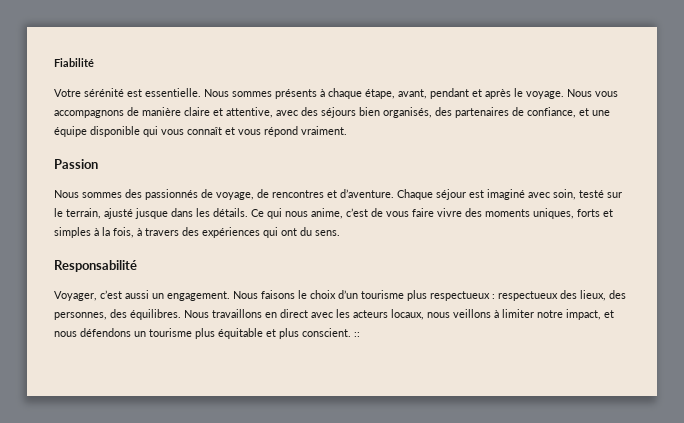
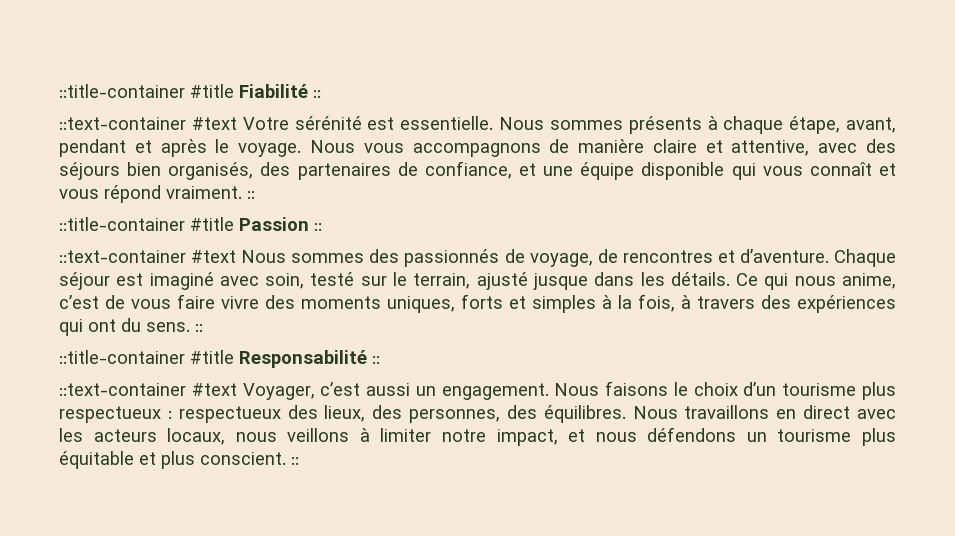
- Fiabilité
- Votre sérénité est essentielle.
+ ::title-container #title Fiabilité ::
+ ::text-container #text Votre sérénité est essentielle.
- Nous vous accompagnons de manière claire et attentive, avec des séjours bien organisés, des partenaires de confiance, et une équipe disponible qui vous connaît et vous répond vraiment.
- Passion
- Nous sommes des passionnés de voyage, de rencontres et d’aventure.
+ Nous vous accompagnons de manière claire et attentive, avec des séjours bien organisés, des partenaires de confiance, et une équipe disponible qui vous connaît et vous répond vraiment. ::
+ ::title-container #title Passion ::
+ ::text-container #text Nous sommes des passionnés de voyage, de rencontres et d’aventure.
- Ce qui nous anime, c’est de vous faire vivre des moments uniques, forts et simples à la fois, à travers des expériences qui ont du sens.
- Responsabilité
- Voyager, c’est aussi un engagement.
+ Ce qui nous anime, c’est de vous faire vivre des moments uniques, forts et simples à la fois, à travers des expériences qui ont du sens. ::
+ ::title-container #title Responsabilité ::
+ ::text-container #text Voyager, c’est aussi un engagement.

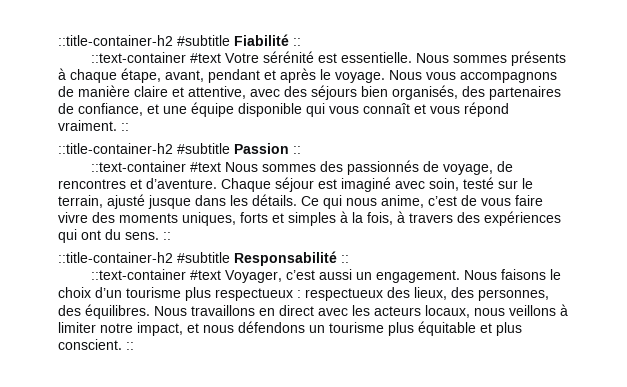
- ::title-container #title Fiabilité ::
+ ::title-container-h2 #subtitle Fiabilité ::
- ::title-container #title Passion ::
+ ::title-container-h2 #subtitle Passion ::
- ::title-container #title Responsabilité ::
+ ::title-container-h2 #subtitle Responsabilité ::

